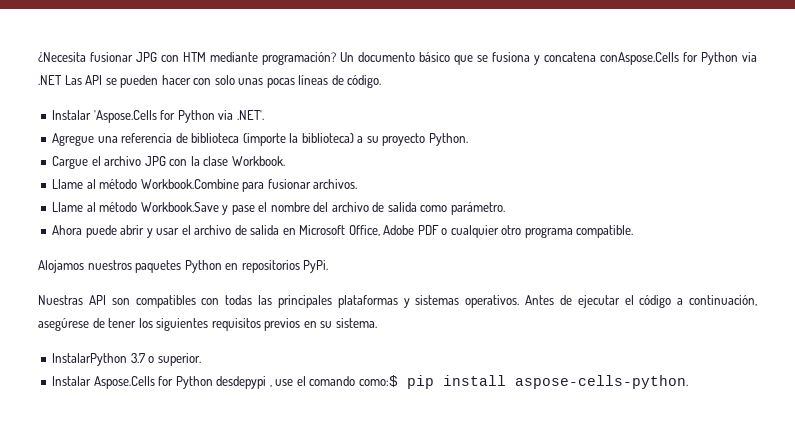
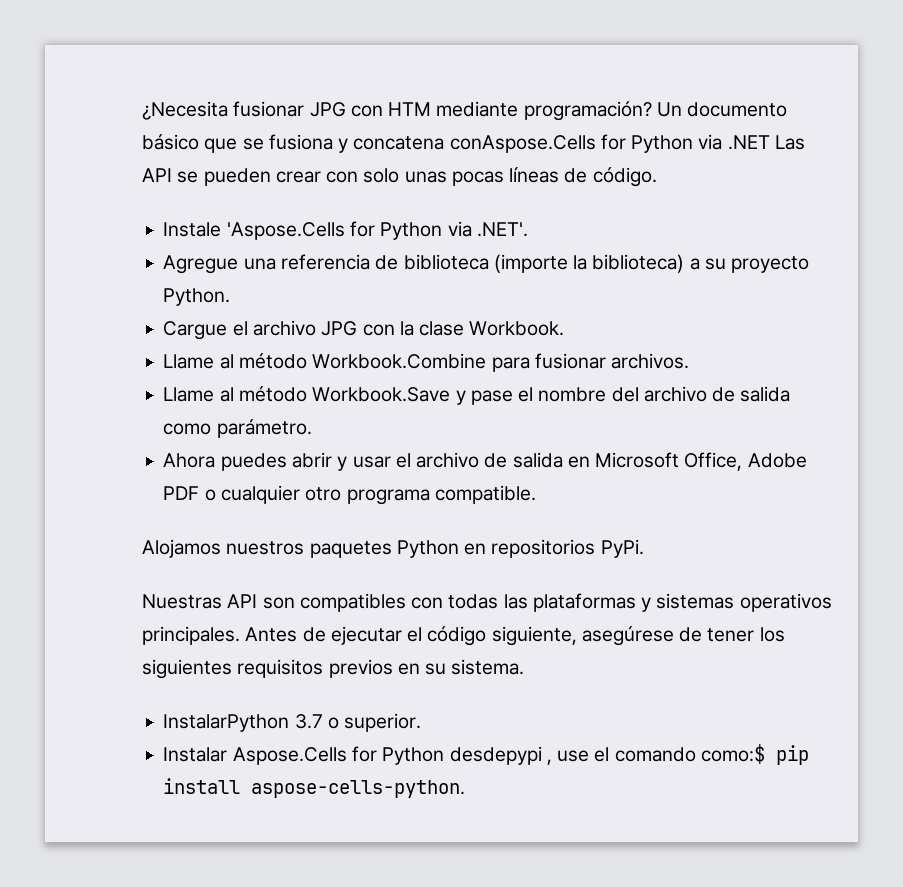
- Un documento básico que se fusiona y concatena conAspose.Cells for Python via .NET Las API se pueden hacer con solo unas pocas líneas de código.
+ Un documento básico que se fusiona y concatena conAspose.Cells for Python via .NET Las API se pueden crear con solo unas pocas líneas de código.
- Instalar 'Aspose.Cells for Python via .NET'.
+ Instale 'Aspose.Cells for Python via .NET'.
- Ahora puede abrir y usar el archivo de salida en Microsoft Office, Adobe PDF o cualquier otro programa compatible.
+ Ahora puedes abrir y usar el archivo de salida en Microsoft Office, Adobe PDF o cualquier otro programa compatible.
- Nuestras API son compatibles con todas las principales plataformas y sistemas operativos.
+ Nuestras API son compatibles con todas las plataformas y sistemas operativos principales.
- Antes de ejecutar el código a continuación, asegúrese de tener los siguientes requisitos previos en su sistema.
+ Antes de ejecutar el código siguiente, asegúrese de tener los siguientes requisitos previos en su sistema.

